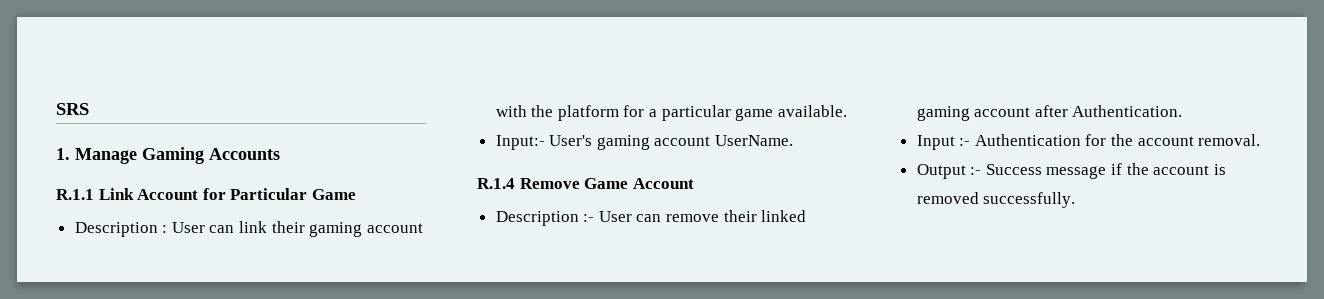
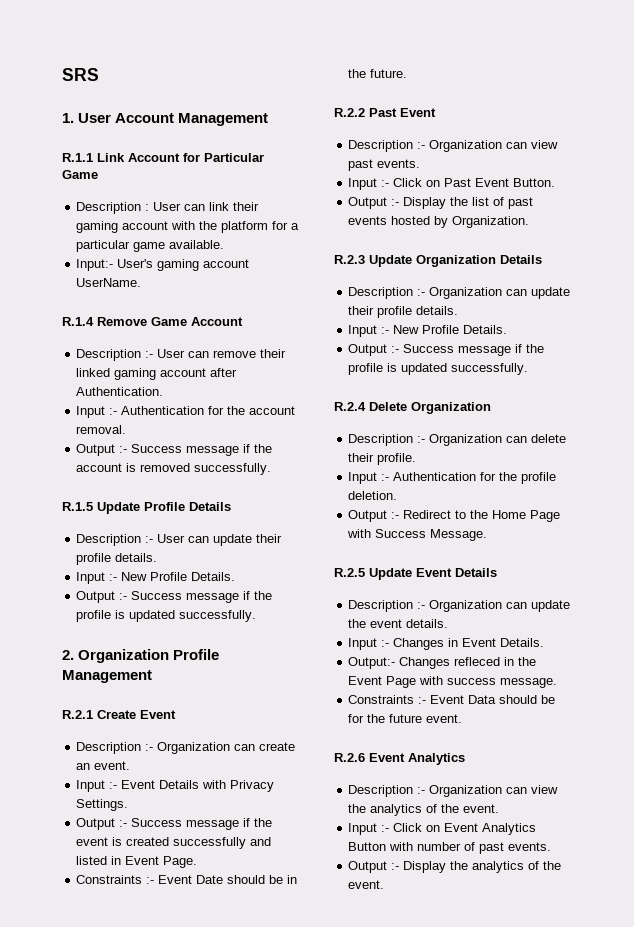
- 1. Manage Gaming Accounts
+ 1. User Account Management
+ R.1.5 Update Profile Details
+ Description :- User can update their profile details.
+ Input :- New Profile Details.
+ Output :- Success message if the profile is updated successfully.
+ 2. Organization Profile Management
+ R.2.1 Create Event
+ Description :- Organization can create an event.
+ Input :- Event Details with Privacy Settings.
+ Output :- Success message if the event is created successfully and listed in Event Page.
+ Constraints :- Event Date should be in the future.
+ R.2.2 Past Event
+ Description :- Organization can view past events.
+ Input :- Click on Past Event Button.
+ Output :- Display the list of past events hosted by Organization.
+ R.2.3 Update Organization Details
+ Description :- Organization can update their profile details.
+ Input :- New Profile Details.
+ Output :- Success message if the profile is updated successfully.
+ R.2.4 Delete Organization
+ Description :- Organization can delete their profile.
+ Input :- Authentication for the profile deletion.
+ Output :- Redirect to the Home Page with Success Message.
+ R.2.5 Update Event Details
+ Description :- Organization can update the event details.
+ Input :- Changes in Event Details.
+ Output:- Changes refleced in the Event Page with success message.
+ Constraints :- Event Data should be for the future event.
+ R.2.6 Event Analytics
+ Description :- Organization can view the analytics of the event.
+ Input :- Click on Event Analytics Button with number of past events.
+ Output :- Display the analytics of the event.

